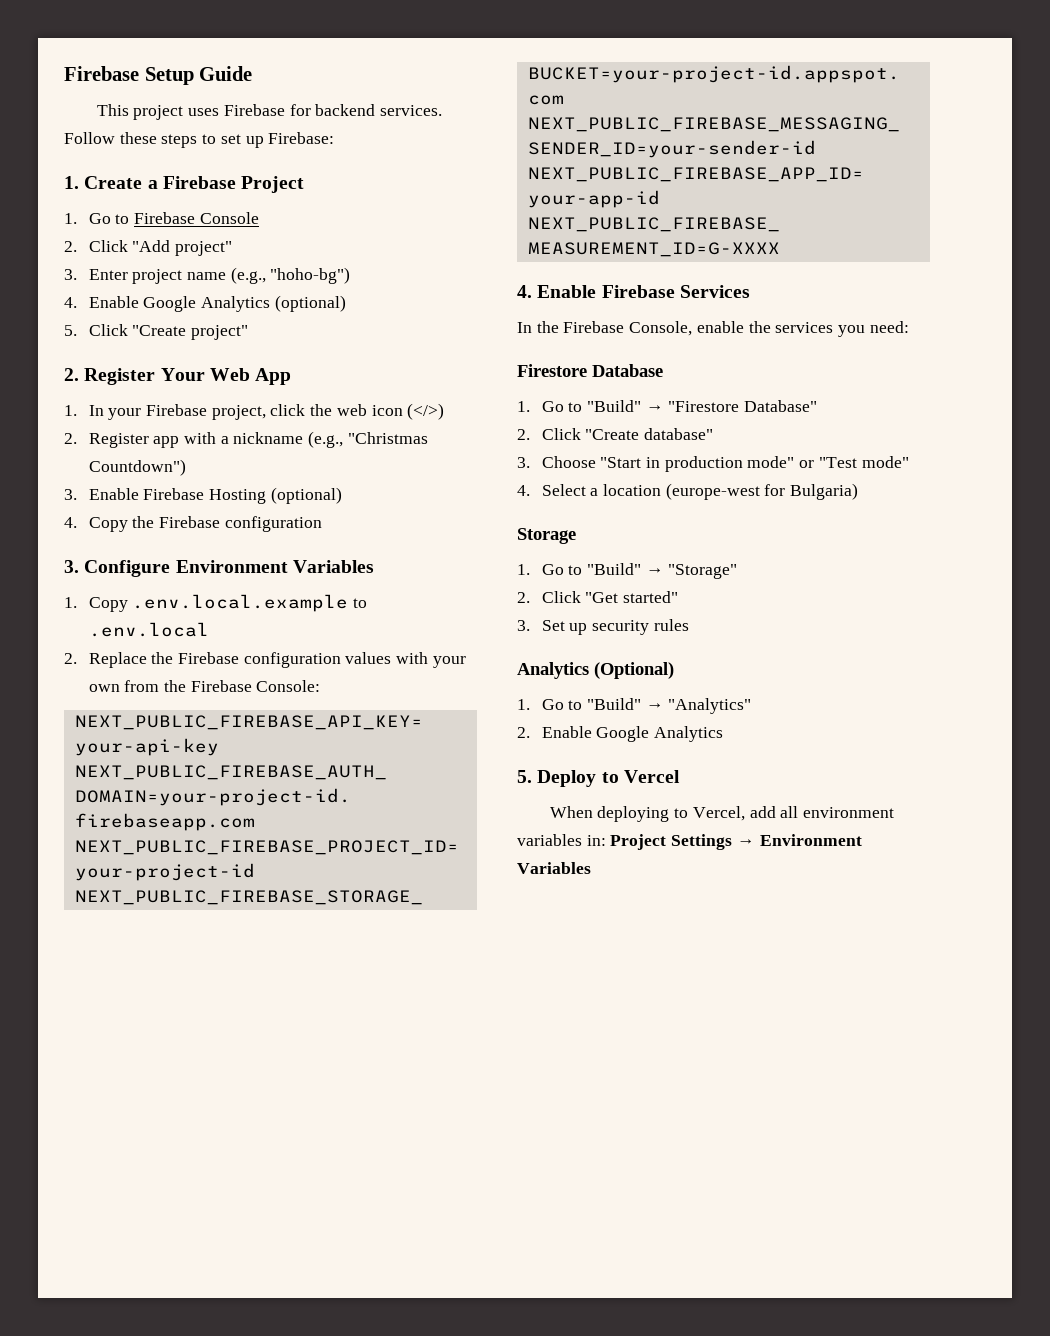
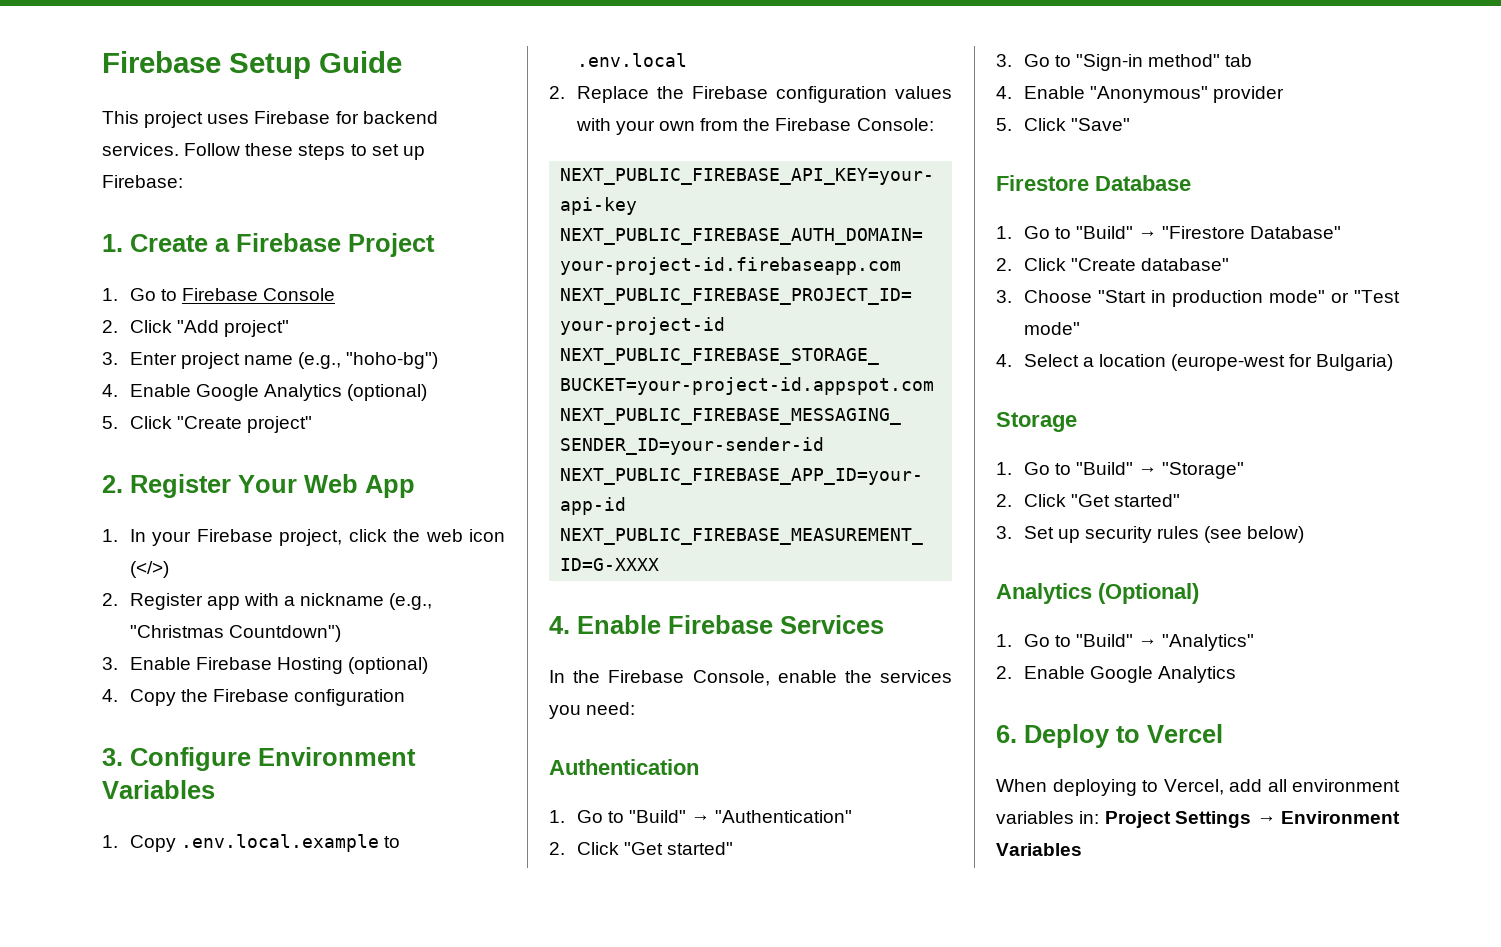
+ Authentication
+ 1. Go to "Build" → "Authentication"
+ 2. Click "Get started"
+ 3. Go to "Sign-in method" tab
+ 4. Enable "Anonymous" provider
+ 5. Click "Save"
- 3. Set up security rules
+ 3. Set up security rules (see below)
- 5. Deploy to Vercel
+ 6. Deploy to Vercel

